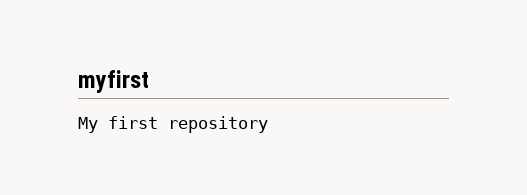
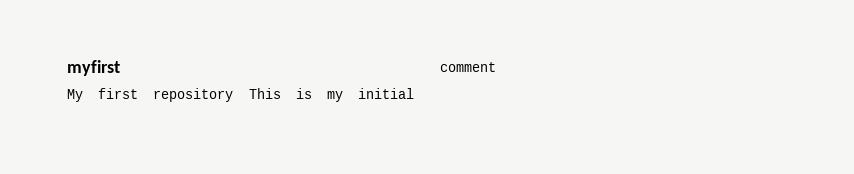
- My first repository
+ My first repository This is my initial comment

